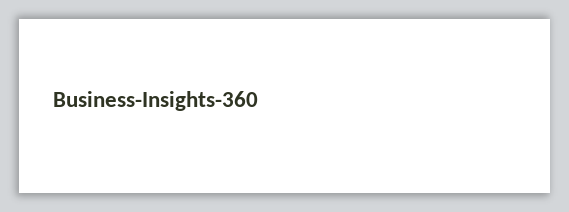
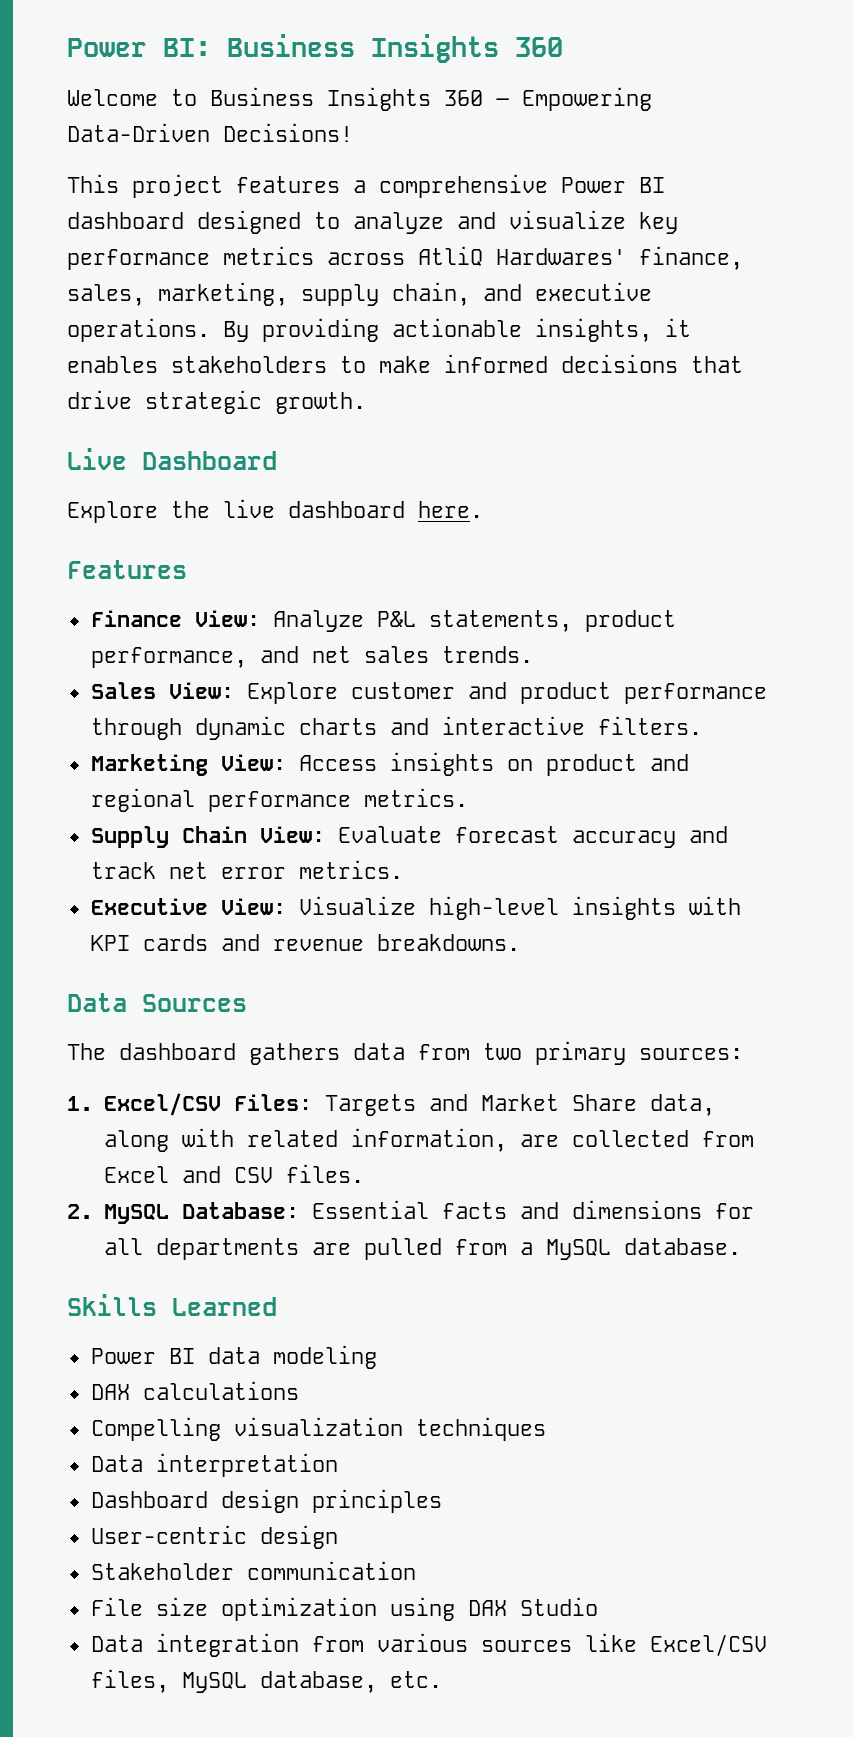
- Business-Insights-360
+ Power BI: Business Insights 360
+ Welcome to Business Insights 360 – Empowering Data-Driven Decisions!
+ This project features a comprehensive Power BI dashboard designed to analyze and visualize key performance metrics across AtliQ Hardwares' finance, sales, marketing, supply chain, and executive operations. By providing actionable insights, it enables stakeholders to make informed decisions that drive strategic growth.
+ Live Dashboard
+ Explore the live dashboard here.
+ Features
+ Finance View: Analyze P&L statements, product performance, and net sales trends.
+ Sales View: Explore customer and product performance through dynamic charts and interactive filters.
+ Marketing View: Access insights on product and regional performance metrics.
+ Supply Chain View: Evaluate forecast accuracy and track net error metrics.
+ Executive View: Visualize high-level insights with KPI cards and revenue breakdowns.
+ Data Sources
+ The dashboard gathers data from two primary sources:
+ 1. Excel/CSV Files: Targets and Market Share data, along with related information, are collected from Excel and CSV files.
+ 2. MySQL Database: Essential facts and dimensions for all departments are pulled from a MySQL database.
+ Skills Learned
+ Power BI data modeling
+ DAX calculations
+ Compelling visualization techniques
+ Data interpretation
+ Dashboard design principles
+ User-centric design
+ Stakeholder communication
+ File size optimization using DAX Studio
+ Data integration from various sources like Excel/CSV files, MySQL database, etc.

